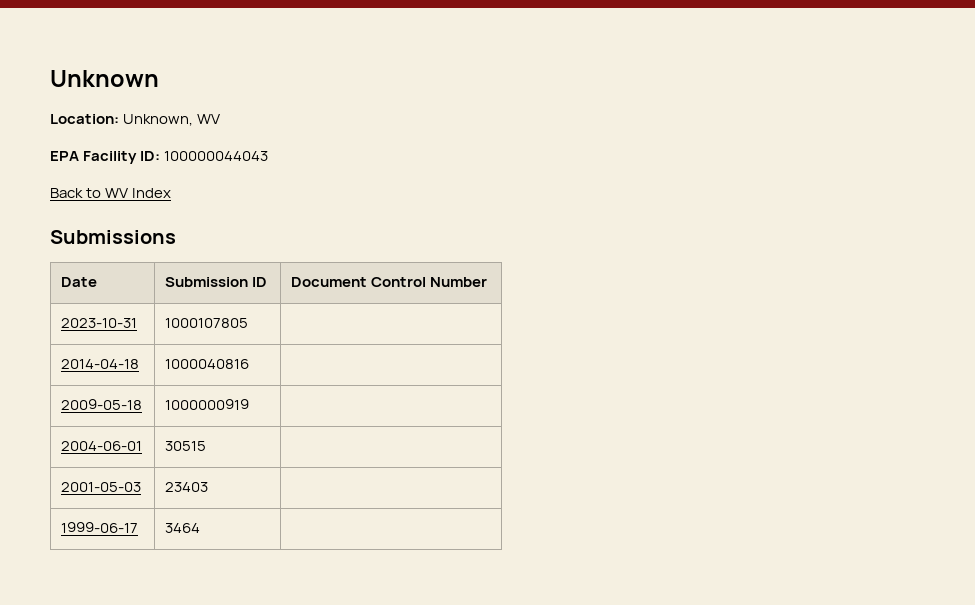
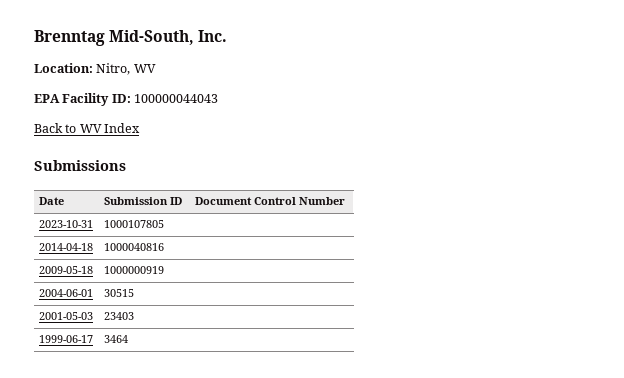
- Unknown
+ Brenntag Mid-South, Inc.
- Location: Unknown, WV
+ Location: Nitro, WV

